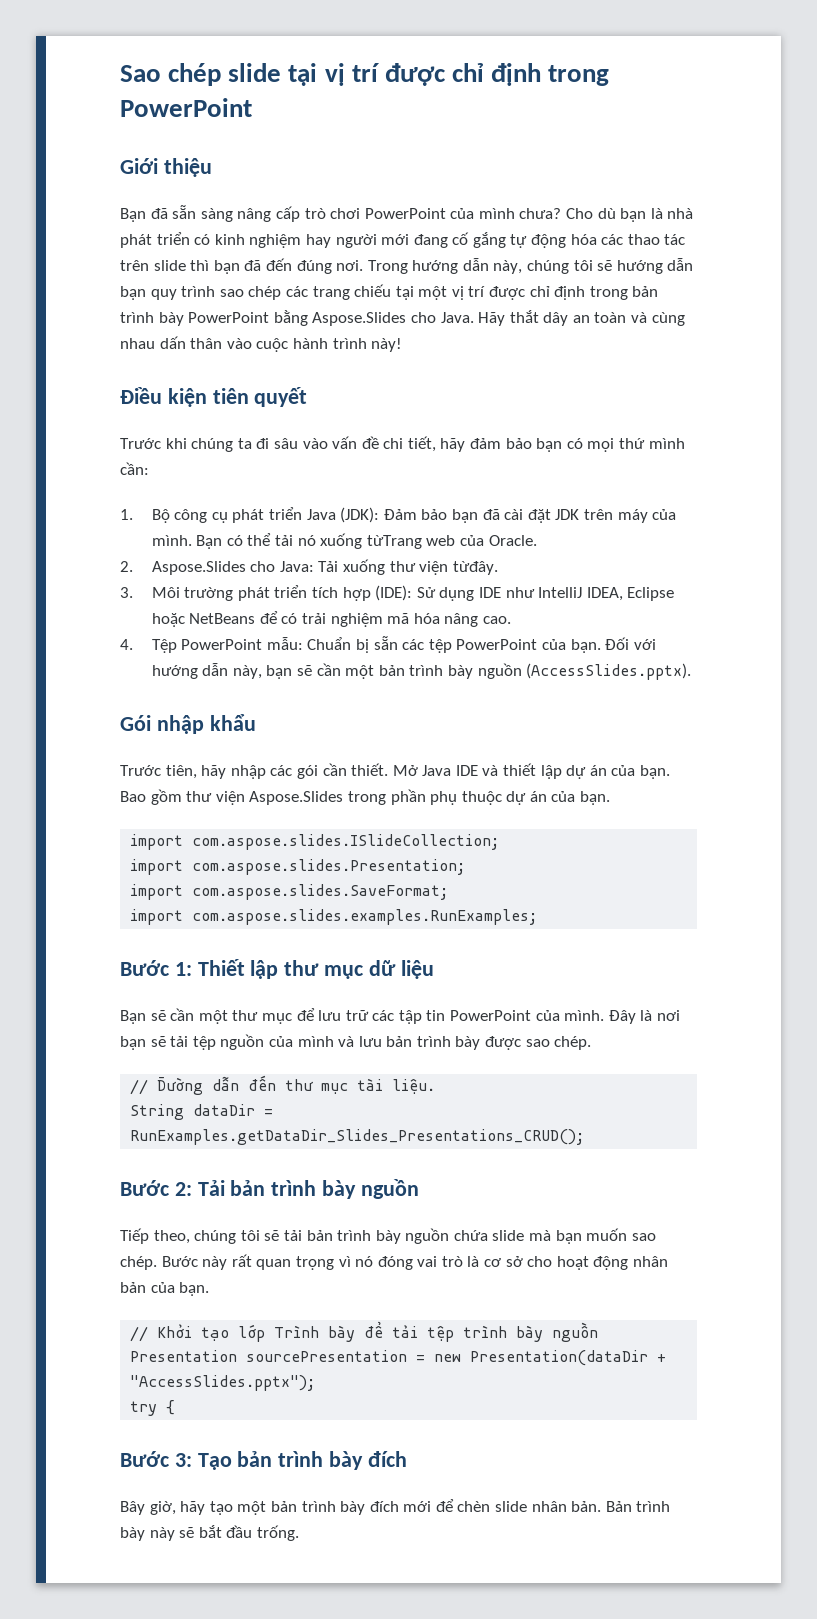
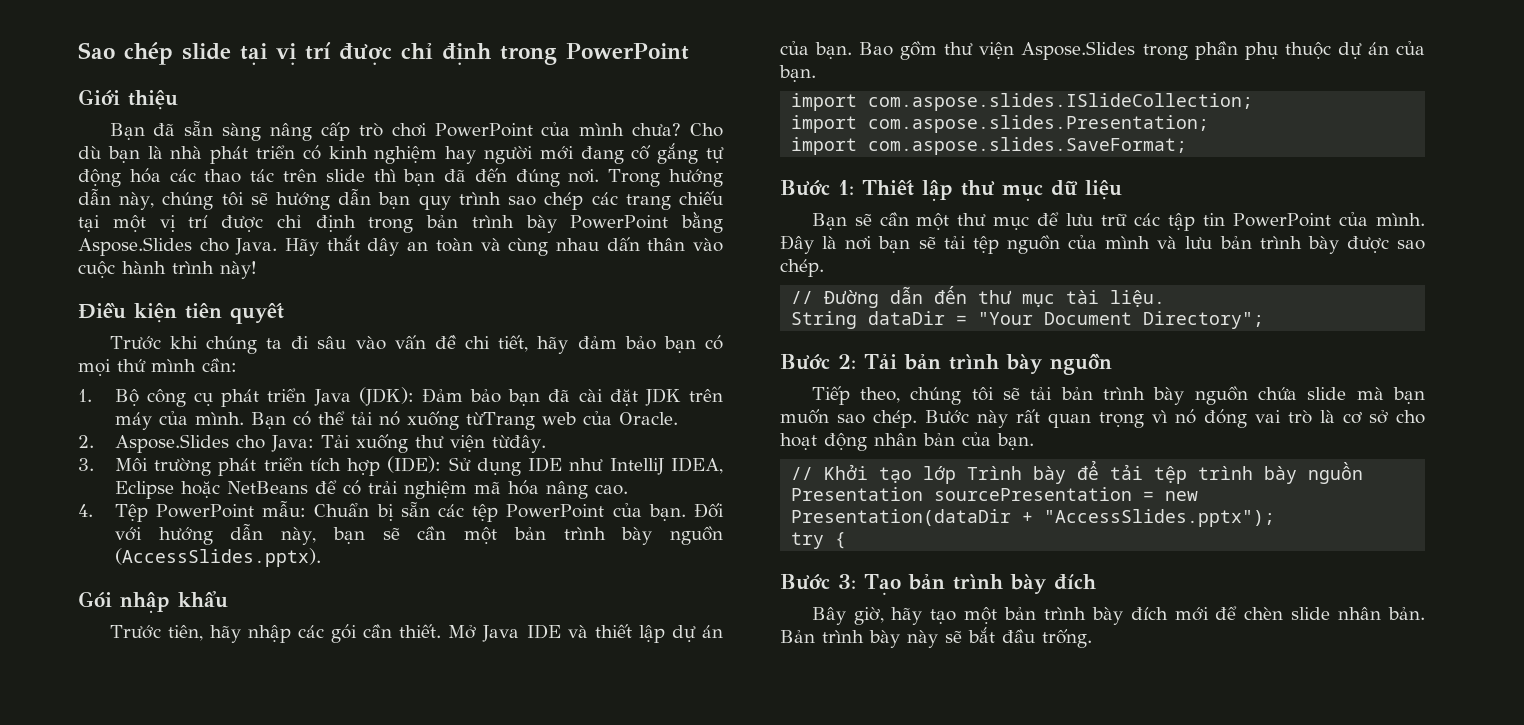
- import com.aspose.slides.examples.RunExamples;
- String dataDir = RunExamples.getDataDir_Slides_Presentations_CRUD();
+ String dataDir = "Your Document Directory";

